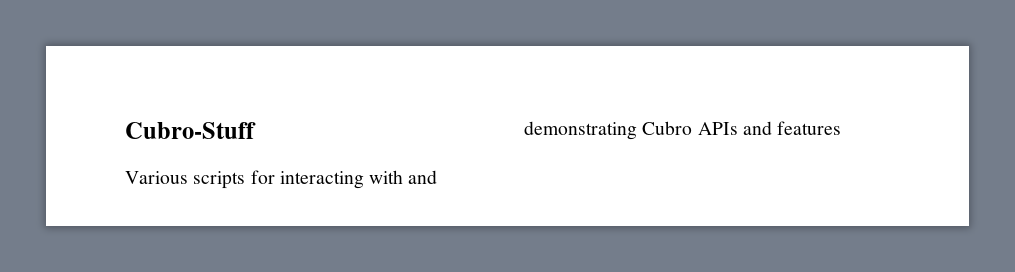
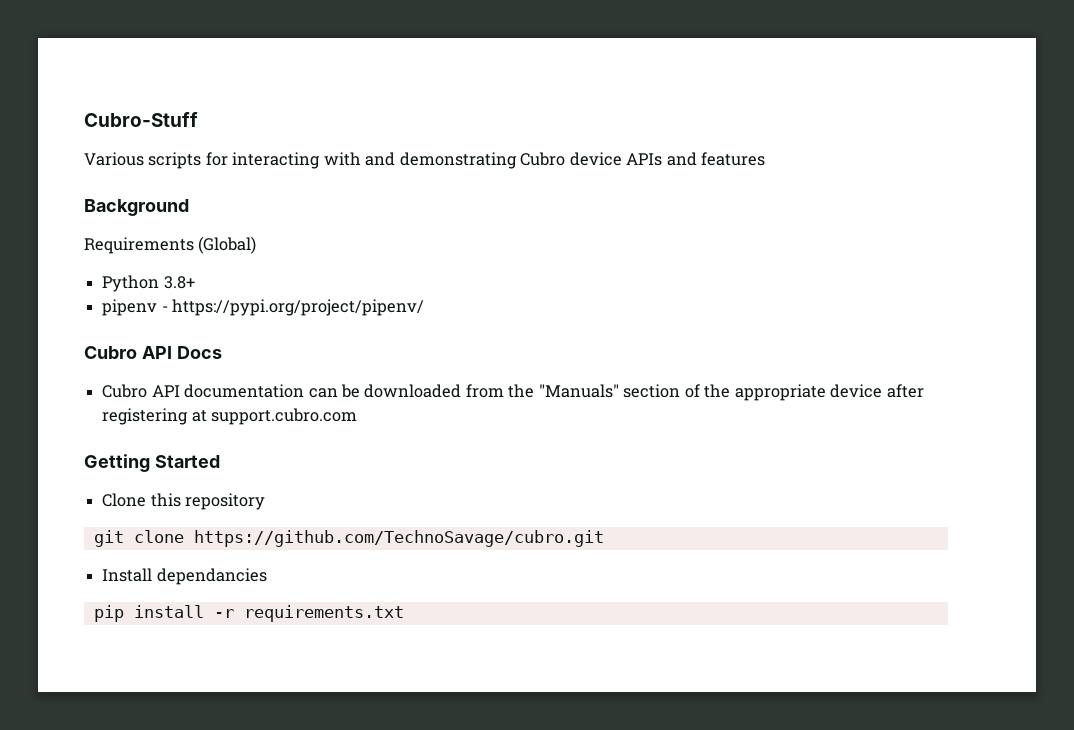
- Various scripts for interacting with and demonstrating Cubro APIs and features
+ Various scripts for interacting with and demonstrating Cubro device APIs and features
+ Background
+ Requirements (Global)
+ Python 3.8+
+ pipenv - https://pypi.org/project/pipenv/
+ Cubro API Docs
+ Cubro API documentation can be downloaded from the "Manuals" section of the appropriate device after registering at support.cubro.com
+ Getting Started
+ Clone this repository
+ git clone https://github.com/TechnoSavage/cubro.git
+ Install dependancies
+ pip install -r requirements.txt

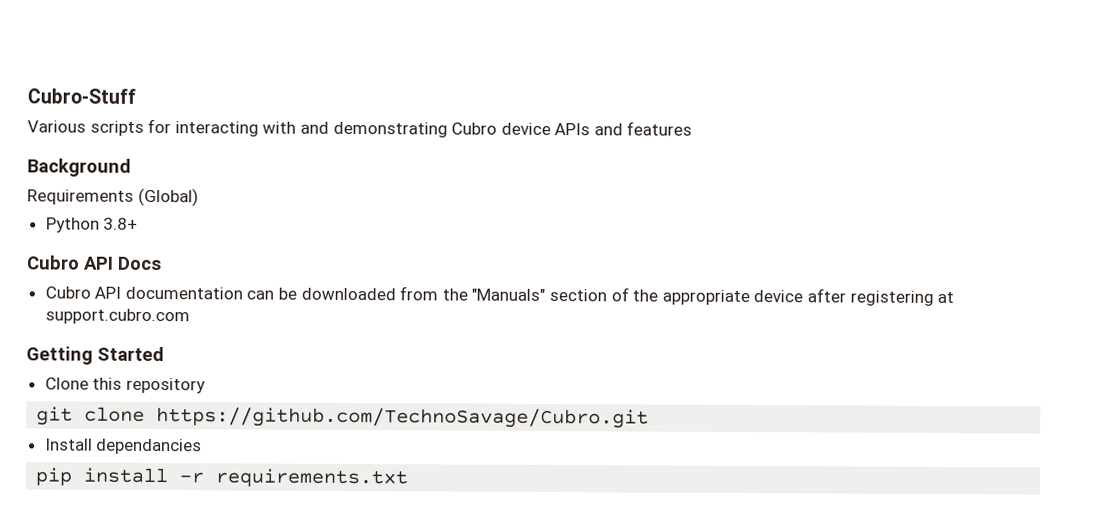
- pipenv - https://pypi.org/project/pipenv/
- git clone https://github.com/TechnoSavage/cubro.git
+ git clone https://github.com/TechnoSavage/Cubro.git

